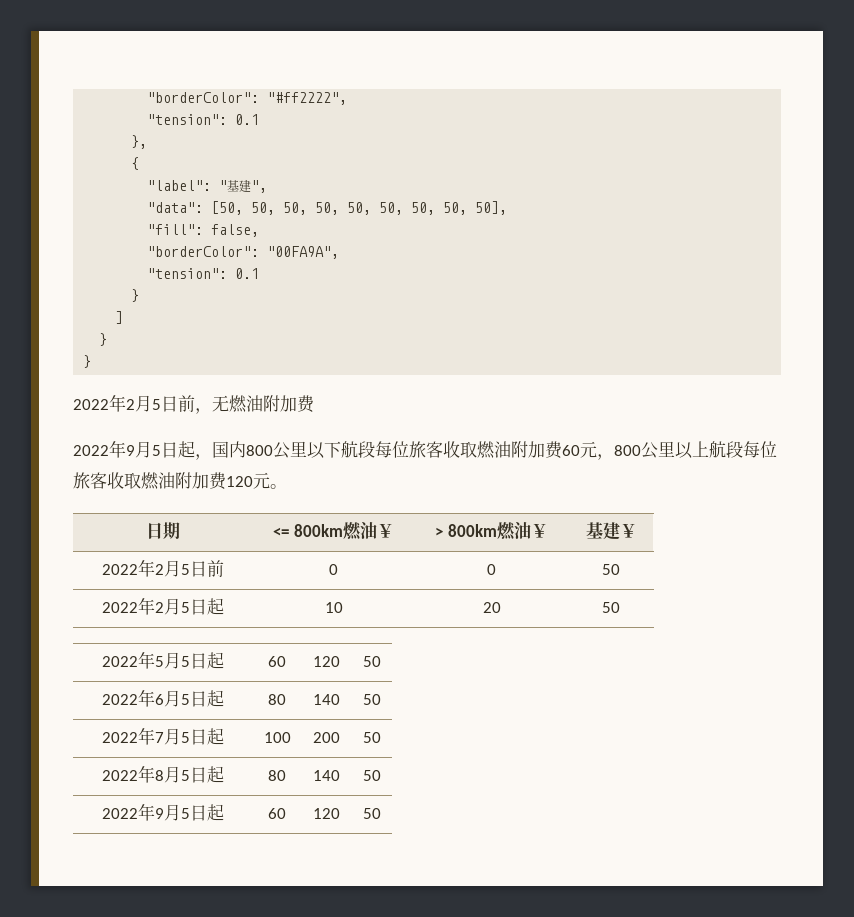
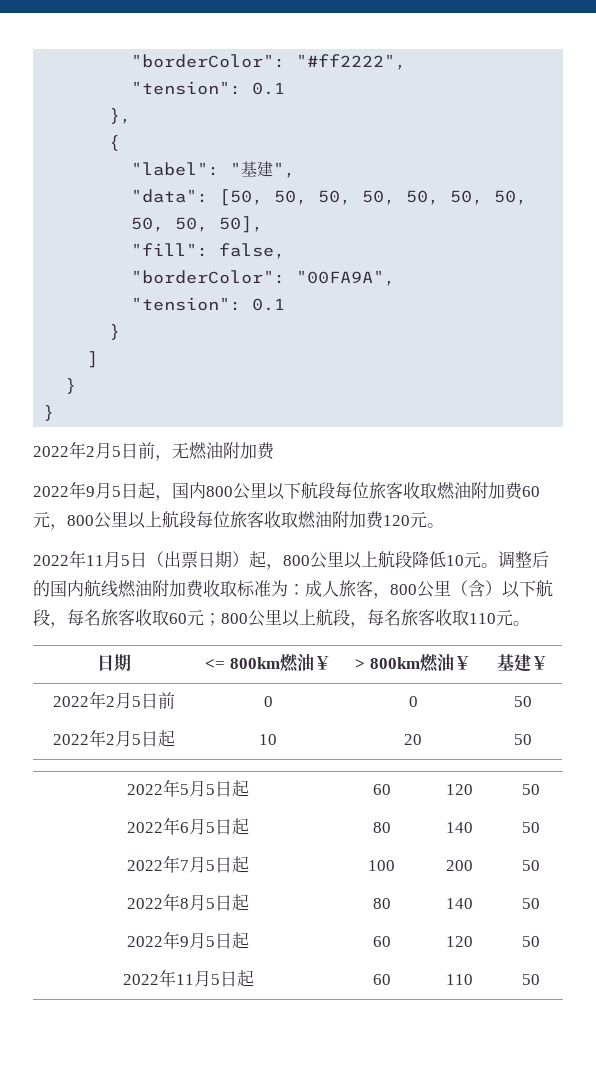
- "data": [50, 50, 50, 50, 50, 50, 50, 50, 50],
+ "data": [50, 50, 50, 50, 50, 50, 50, 50, 50, 50],
+ 2022年11月5日（出票日期）起，800公里以上航段降低10元。调整后的国内航线燃油附加费收取标准为：成人旅客，800公里（含）以下航段，每名旅客收取60元；800公里以上航段，每名旅客收取110元。
+ 2022年11月5日起 | 60 | 110 | 50

